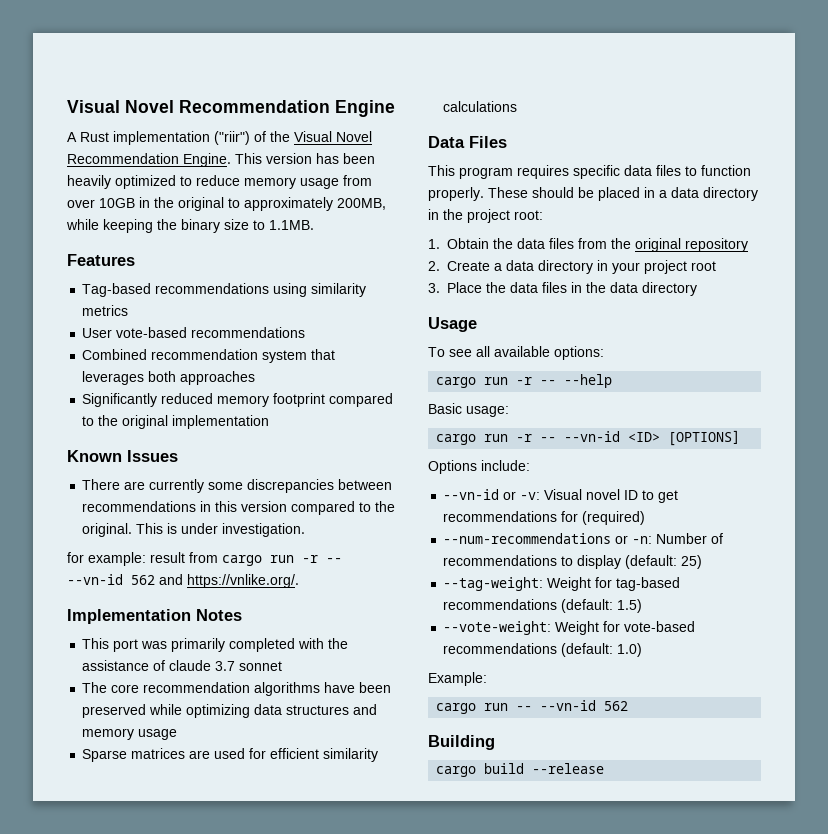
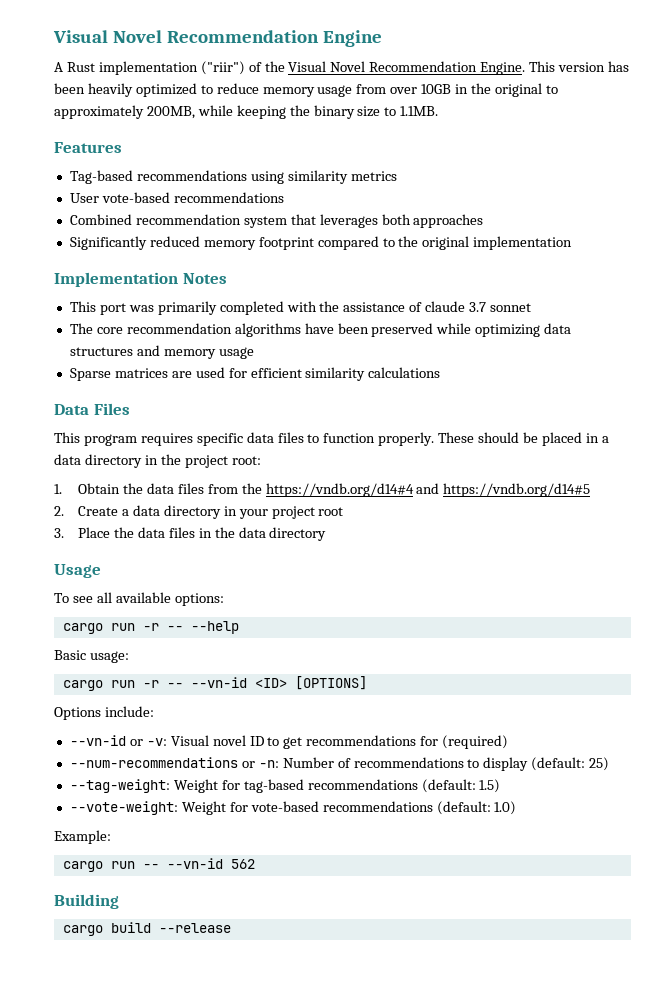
- Known Issues
- There are currently some discrepancies between recommendations in this version compared to the original. This is under investigation.
- for example: result from cargo run -r -- --vn-id 562 and https://vnlike.org/.
- 1. Obtain the data files from the original repository
+ 1. Obtain the data files from the https://vndb.org/d14#4 and https://vndb.org/d14#5

